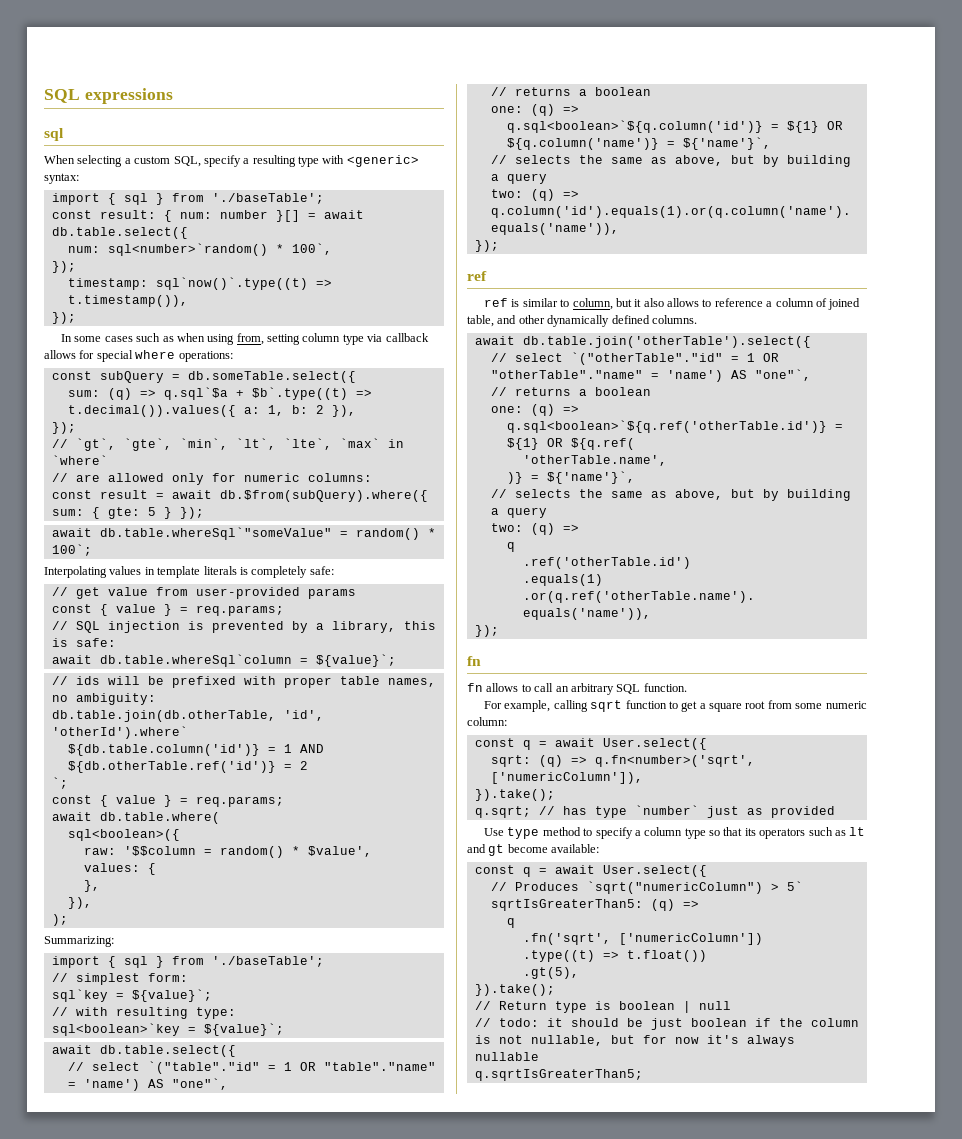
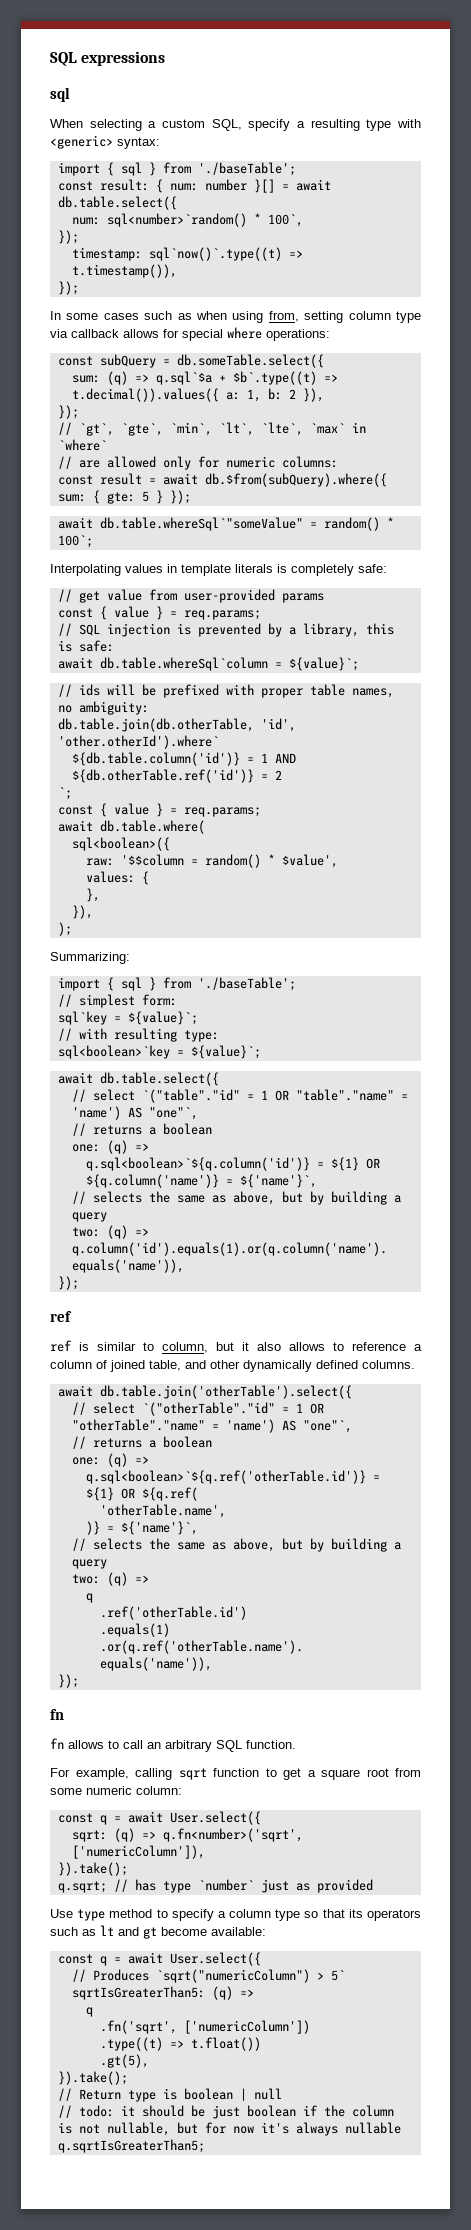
- db.table.join(db.otherTable, 'id', 'otherId').where`
+ db.table.join(db.otherTable, 'id', 'other.otherId').where`

